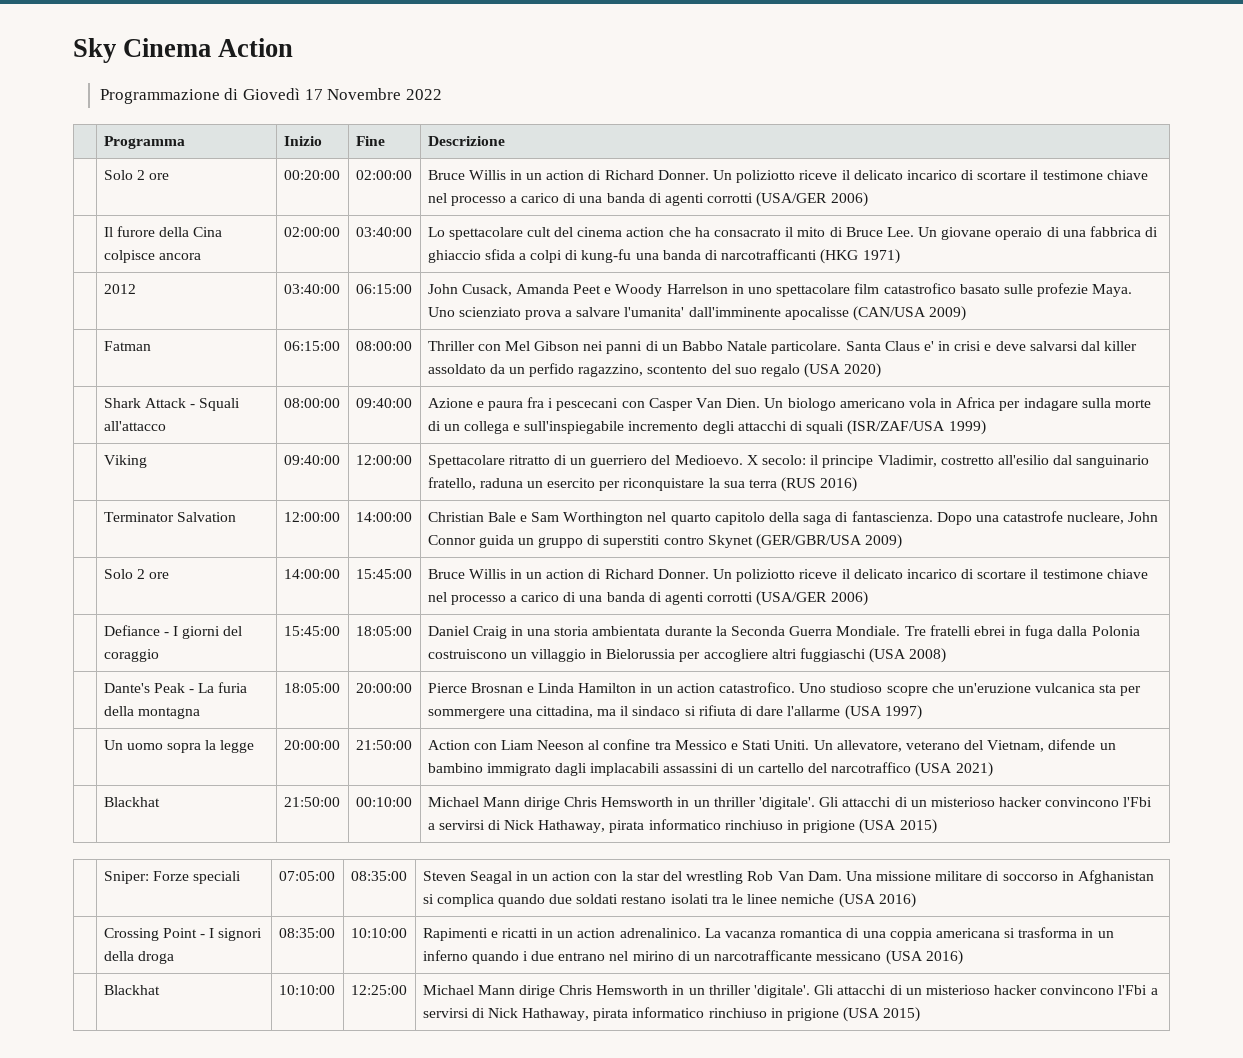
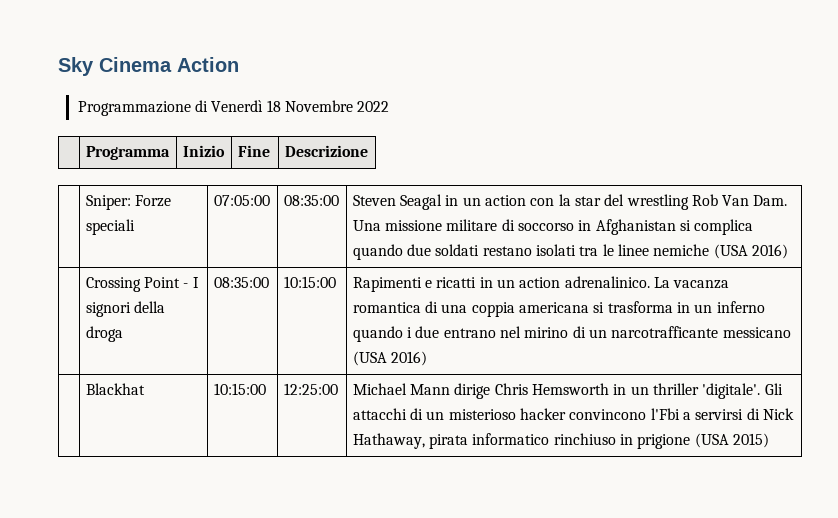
- Programmazione di Giovedì 17 Novembre 2022
+ Programmazione di Venerdì 18 Novembre 2022
- | Solo 2 ore | 00:20:00 | 02:00:00 | Bruce Willis in un action di Richard Donner. Un poliziotto riceve il delicato incarico di scortare il testimone chiave nel processo a carico di una banda di agenti corrotti (USA/GER 2006)
- | Il furore della Cina colpisce ancora | 02:00:00 | 03:40:00 | Lo spettacolare cult del cinema action che ha consacrato il mito di Bruce Lee. Un giovane operaio di una fabbrica di ghiaccio sfida a colpi di kung-fu una banda di narcotrafficanti (HKG 1971)
- | 2012 | 03:40:00 | 06:15:00 | John Cusack, Amanda Peet e Woody Harrelson in uno spettacolare film catastrofico basato sulle profezie Maya. Uno scienziato prova a salvare l'umanita' dall'imminente apocalisse (CAN/USA 2009)
- | Fatman | 06:15:00 | 08:00:00 | Thriller con Mel Gibson nei panni di un Babbo Natale particolare. Santa Claus e' in crisi e deve salvarsi dal killer assoldato da un perfido ragazzino, scontento del suo regalo (USA 2020)
- | Shark Attack - Squali all'attacco | 08:00:00 | 09:40:00 | Azione e paura fra i pescecani con Casper Van Dien. Un biologo americano vola in Africa per indagare sulla morte di un collega e sull'inspiegabile incremento degli attacchi di squali (ISR/ZAF/USA 1999)
- | Viking | 09:40:00 | 12:00:00 | Spettacolare ritratto di un guerriero del Medioevo. X secolo: il principe Vladimir, costretto all'esilio dal sanguinario fratello, raduna un esercito per riconquistare la sua terra (RUS 2016)
- | Terminator Salvation | 12:00:00 | 14:00:00 | Christian Bale e Sam Worthington nel quarto capitolo della saga di fantascienza. Dopo una catastrofe nucleare, John Connor guida un gruppo di superstiti contro Skynet (GER/GBR/USA 2009)
- | Solo 2 ore | 14:00:00 | 15:45:00 | Bruce Willis in un action di Richard Donner. Un poliziotto riceve il delicato incarico di scortare il testimone chiave nel processo a carico di una banda di agenti corrotti (USA/GER 2006)
- | Defiance - I giorni del coraggio | 15:45:00 | 18:05:00 | Daniel Craig in una storia ambientata durante la Seconda Guerra Mondiale. Tre fratelli ebrei in fuga dalla Polonia costruiscono un villaggio in Bielorussia per accogliere altri fuggiaschi (USA 2008)
- | Dante's Peak - La furia della montagna | 18:05:00 | 20:00:00 | Pierce Brosnan e Linda Hamilton in un action catastrofico. Uno studioso scopre che un'eruzione vulcanica sta per sommergere una cittadina, ma il sindaco si rifiuta di dare l'allarme (USA 1997)
- | Un uomo sopra la legge | 20:00:00 | 21:50:00 | Action con Liam Neeson al confine tra Messico e Stati Uniti. Un allevatore, veterano del Vietnam, difende un bambino immigrato dagli implacabili assassini di un cartello del narcotraffico (USA 2021)
- | Blackhat | 21:50:00 | 00:10:00 | Michael Mann dirige Chris Hemsworth in un thriller 'digitale'. Gli attacchi di un misterioso hacker convincono l'Fbi a servirsi di Nick Hathaway, pirata informatico rinchiuso in prigione (USA 2015)
- | Crossing Point - I signori della droga | 08:35:00 | 10:10:00 | Rapimenti e ricatti in un action adrenalinico. La vacanza romantica di una coppia americana si trasforma in un inferno quando i due entrano nel mirino di un narcotrafficante messicano (USA 2016)
+ | Crossing Point - I signori della droga | 08:35:00 | 10:15:00 | Rapimenti e ricatti in un action adrenalinico. La vacanza romantica di una coppia americana si trasforma in un inferno quando i due entrano nel mirino di un narcotrafficante messicano (USA 2016)
- | Blackhat | 10:10:00 | 12:25:00 | Michael Mann dirige Chris Hemsworth in un thriller 'digitale'. Gli attacchi di un misterioso hacker convincono l'Fbi a servirsi di Nick Hathaway, pirata informatico rinchiuso in prigione (USA 2015)
+ | Blackhat | 10:15:00 | 12:25:00 | Michael Mann dirige Chris Hemsworth in un thriller 'digitale'. Gli attacchi di un misterioso hacker convincono l'Fbi a servirsi di Nick Hathaway, pirata informatico rinchiuso in prigione (USA 2015)

